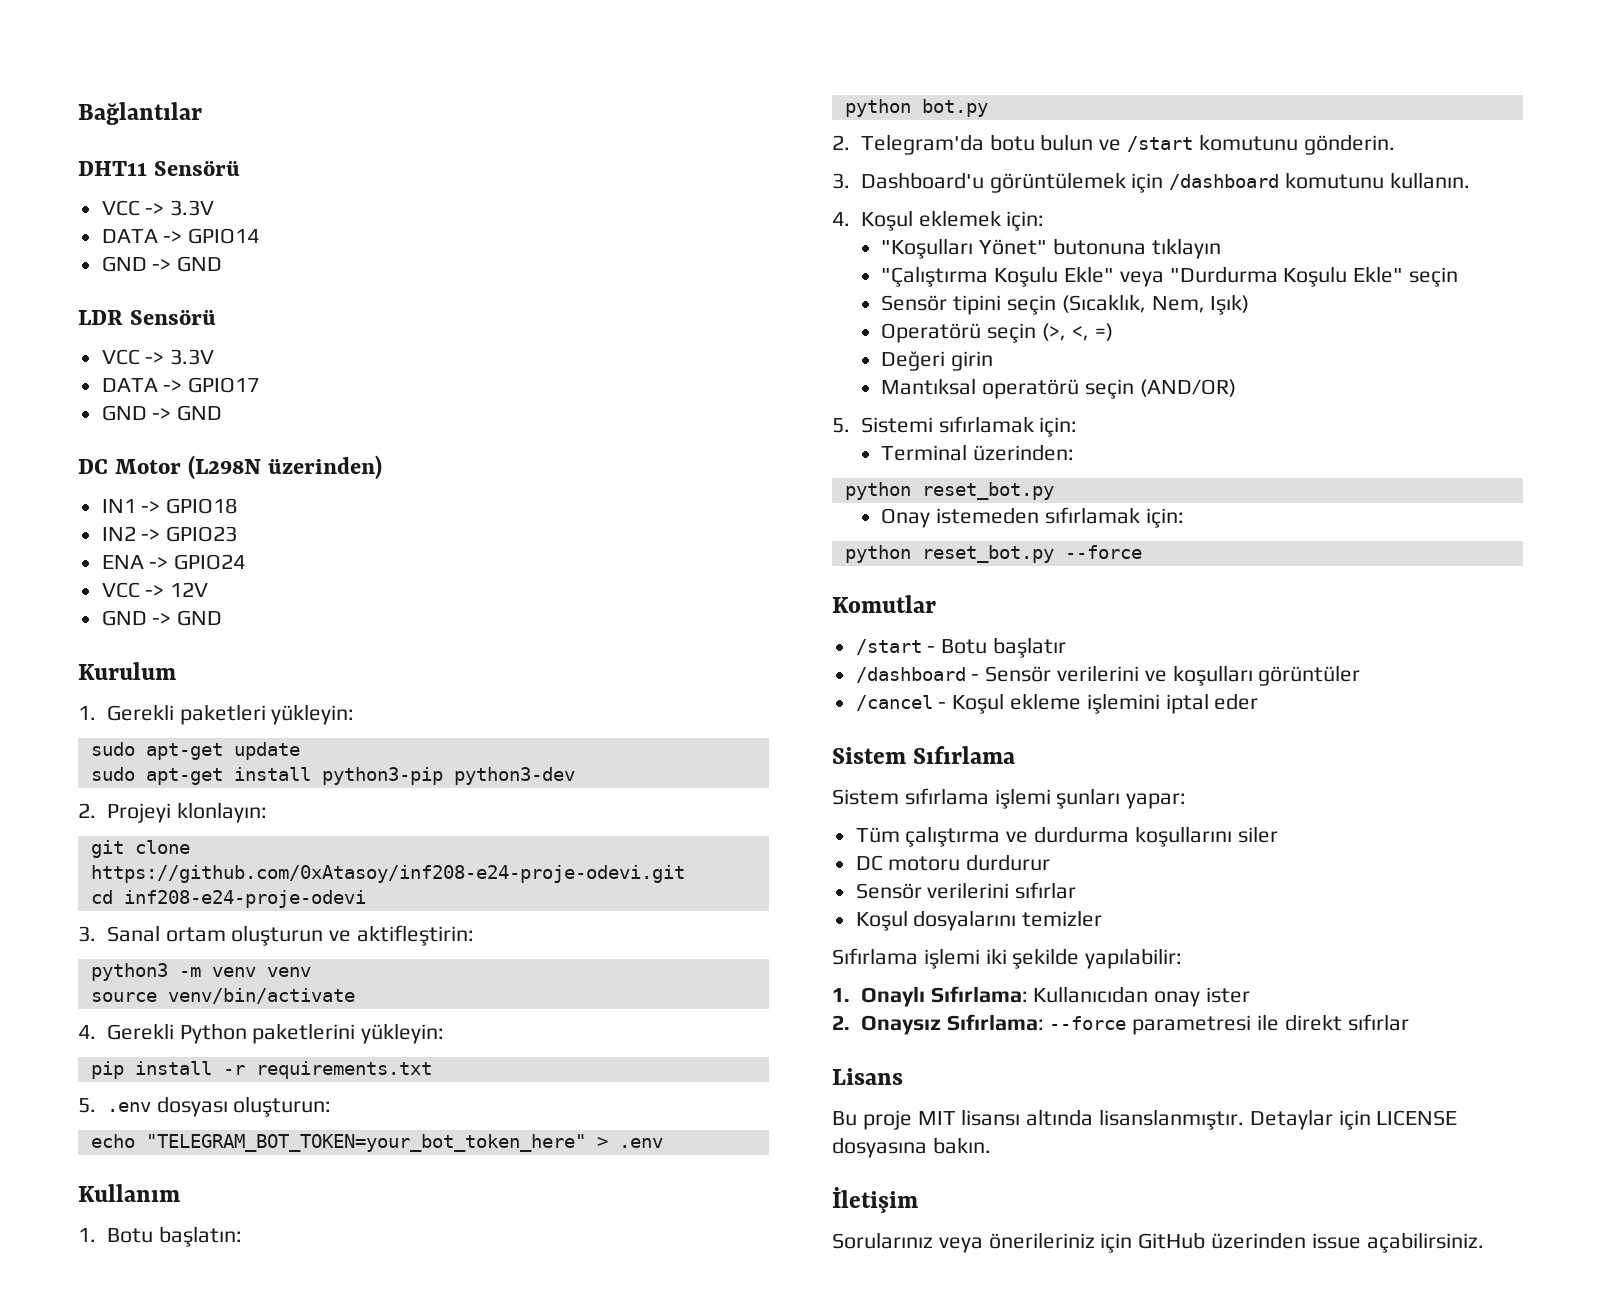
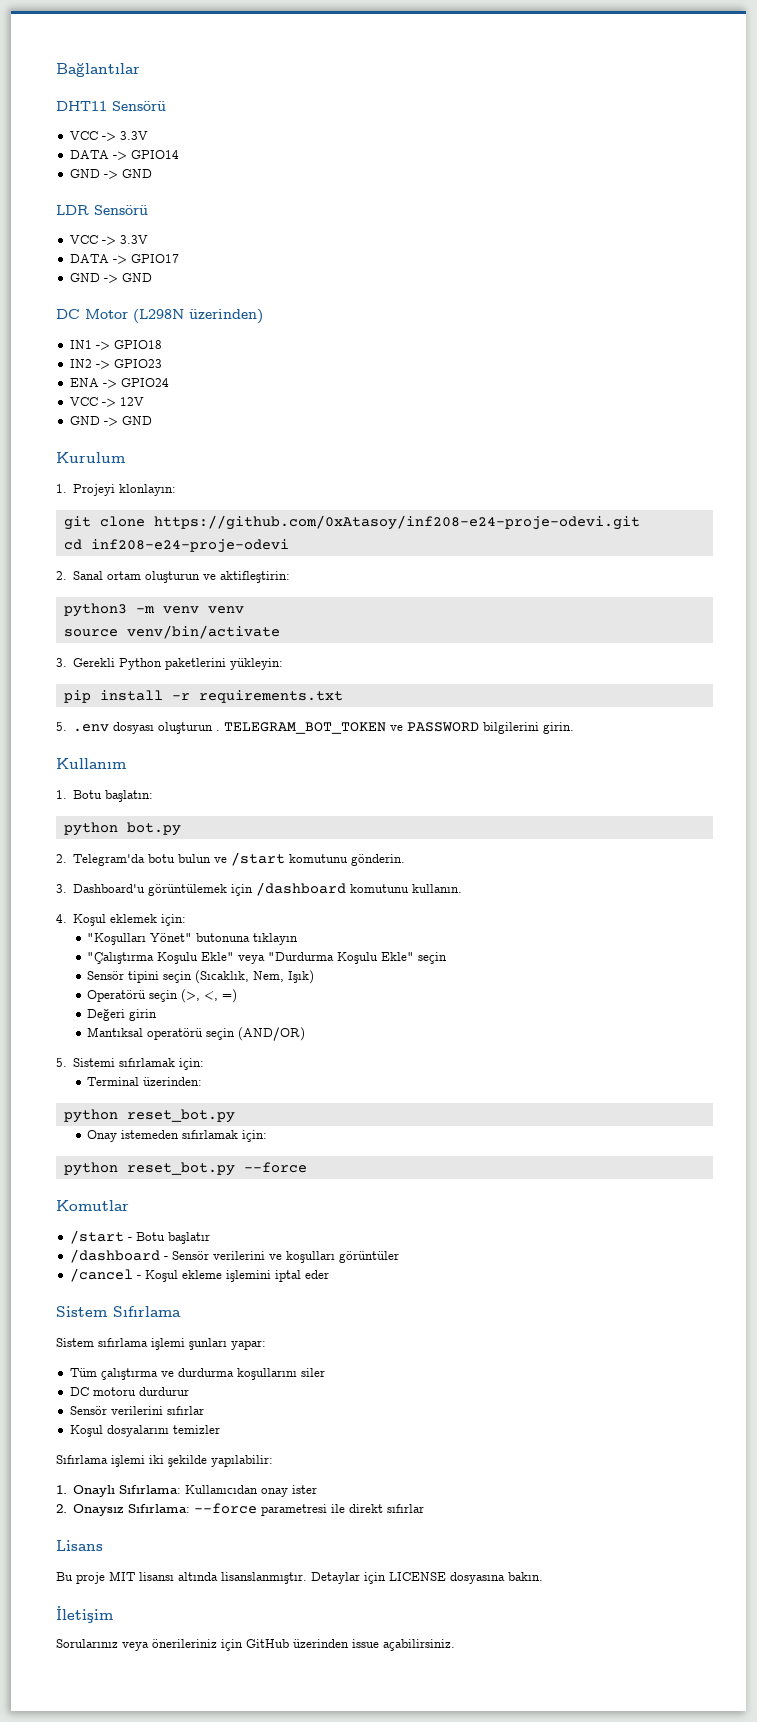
- 1. Gerekli paketleri yükleyin:
- sudo apt-get update
- sudo apt-get install python3-pip python3-dev
- 2. Projeyi klonlayın:
+ 1. Projeyi klonlayın:
- 3. Sanal ortam oluşturun ve aktifleştirin:
+ 2. Sanal ortam oluşturun ve aktifleştirin:
- 4. Gerekli Python paketlerini yükleyin:
+ 3. Gerekli Python paketlerini yükleyin:
- 5. .env dosyası oluşturun:
- echo "TELEGRAM_BOT_TOKEN=your_bot_token_here" > .env
+ 5. .env dosyası oluşturun . TELEGRAM_BOT_TOKEN ve PASSWORD bilgilerini girin.

